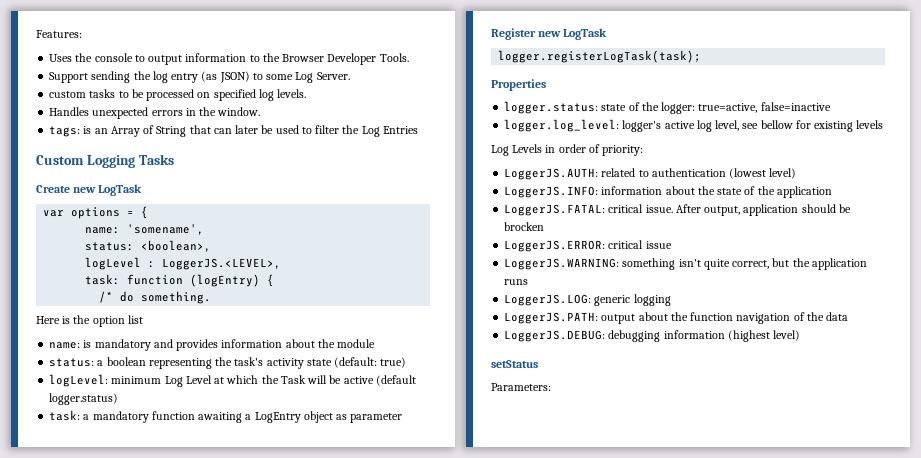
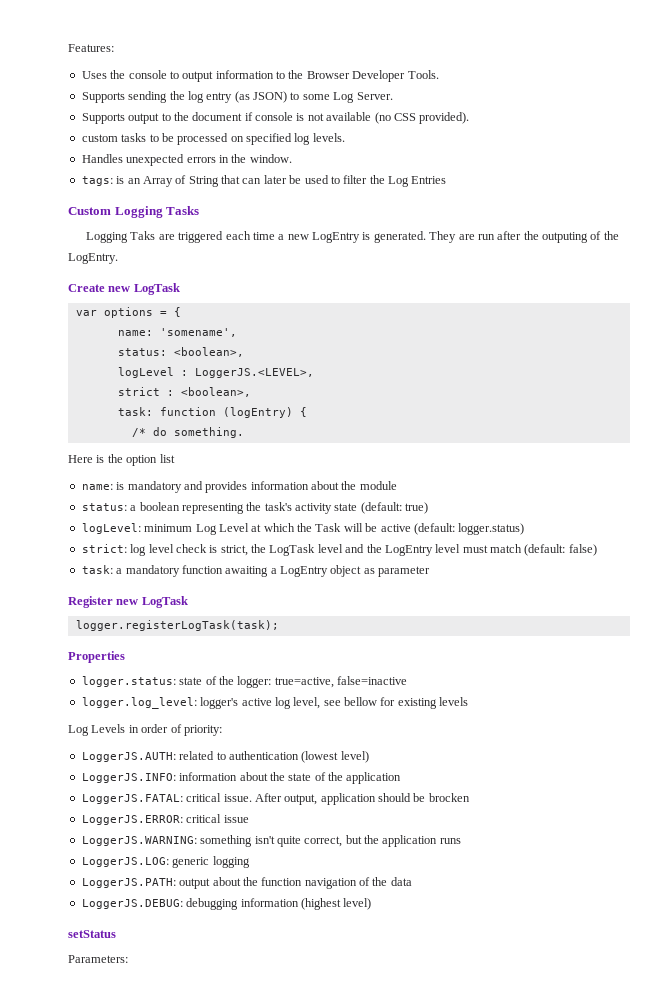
- Support sending the log entry (as JSON) to some Log Server.
+ Supports sending the log entry (as JSON) to some Log Server.
+ Supports output to the document if console is not available (no CSS provided).
+ Logging Taks are triggered each time a new LogEntry is generated. They are run after the outputing of the LogEntry.
+ strict : <boolean>,
- logLevel: minimum Log Level at which the Task will be active (default logger.status)
+ logLevel: minimum Log Level at which the Task will be active (default: logger.status)
+ strict: log level check is strict, the LogTask level and the LogEntry level must match (default: false)

